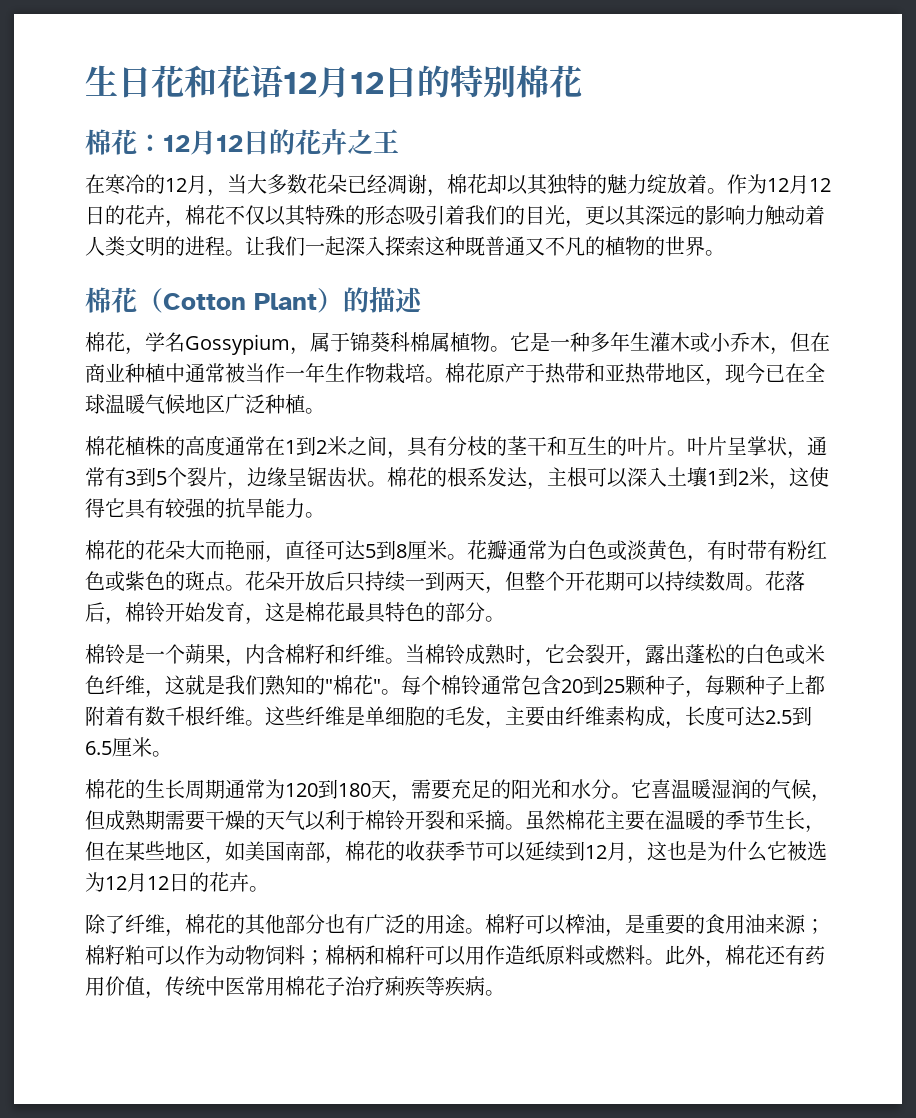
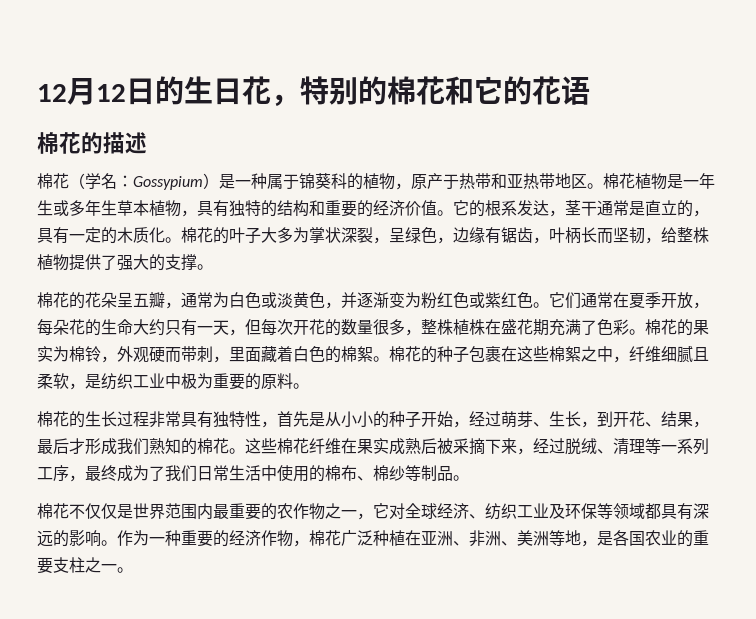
- 生日花和花语12月12日的特别棉花
- 棉花：12月12日的花卉之王
- 在寒冷的12月，当大多数花朵已经凋谢，棉花却以其独特的魅力绽放着。作为12月12日的花卉，棉花不仅以其特殊的形态吸引着我们的目光，更以其深远的影响力触动着人类文明的进程。让我们一起深入探索这种既普通又不凡的植物的世界。
- 棉花（Cotton Plant）的描述
- 棉花，学名Gossypium，属于锦葵科棉属植物。它是一种多年生灌木或小乔木，但在商业种植中通常被当作一年生作物栽培。棉花原产于热带和亚热带地区，现今已在全球温暖气候地区广泛种植。
- 棉花植株的高度通常在1到2米之间，具有分枝的茎干和互生的叶片。叶片呈掌状，通常有3到5个裂片，边缘呈锯齿状。棉花的根系发达，主根可以深入土壤1到2米，这使得它具有较强的抗旱能力。
- 棉花的花朵大而艳丽，直径可达5到8厘米。花瓣通常为白色或淡黄色，有时带有粉红色或紫色的斑点。花朵开放后只持续一到两天，但整个开花期可以持续数周。花落后，棉铃开始发育，这是棉花最具特色的部分。
- 棉铃是一个蒴果，内含棉籽和纤维。当棉铃成熟时，它会裂开，露出蓬松的白色或米色纤维，这就是我们熟知的"棉花"。每个棉铃通常包含20到25颗种子，每颗种子上都附着有数千根纤维。这些纤维是单细胞的毛发，主要由纤维素构成，长度可达2.5到6.5厘米。
- 棉花的生长周期通常为120到180天，需要充足的阳光和水分。它喜温暖湿润的气候，但成熟期需要干燥的天气以利于棉铃开裂和采摘。虽然棉花主要在温暖的季节生长，但在某些地区，如美国南部，棉花的收获季节可以延续到12月，这也是为什么它被选为12月12日的花卉。
- 除了纤维，棉花的其他部分也有广泛的用途。棉籽可以榨油，是重要的食用油来源；棉籽粕可以作为动物饲料；棉柄和棉秆可以用作造纸原料或燃料。此外，棉花还有药用价值，传统中医常用棉花子治疗痢疾等疾病。
+ 12月12日的生日花，特别的棉花和它的花语
+ 棉花的描述
+ 棉花（学名：Gossypium）是一种属于锦葵科的植物，原产于热带和亚热带地区。棉花植物是一年生或多年生草本植物，具有独特的结构和重要的经济价值。它的根系发达，茎干通常是直立的，具有一定的木质化。棉花的叶子大多为掌状深裂，呈绿色，边缘有锯齿，叶柄长而坚韧，给整株植物提供了强大的支撑。
+ 棉花的花朵呈五瓣，通常为白色或淡黄色，并逐渐变为粉红色或紫红色。它们通常在夏季开放，每朵花的生命大约只有一天，但每次开花的数量很多，整株植株在盛花期充满了色彩。棉花的果实为棉铃，外观硬而带刺，里面藏着白色的棉絮。棉花的种子包裹在这些棉絮之中，纤维细腻且柔软，是纺织工业中极为重要的原料。
+ 棉花的生长过程非常具有独特性，首先是从小小的种子开始，经过萌芽、生长，到开花、结果，最后才形成我们熟知的棉花。这些棉花纤维在果实成熟后被采摘下来，经过脱绒、清理等一系列工序，最终成为了我们日常生活中使用的棉布、棉纱等制品。
+ 棉花不仅仅是世界范围内最重要的农作物之一，它对全球经济、纺织工业及环保等领域都具有深远的影响。作为一种重要的经济作物，棉花广泛种植在亚洲、非洲、美洲等地，是各国农业的重要支柱之一。

